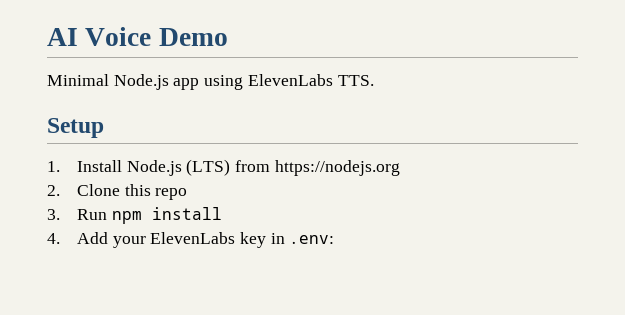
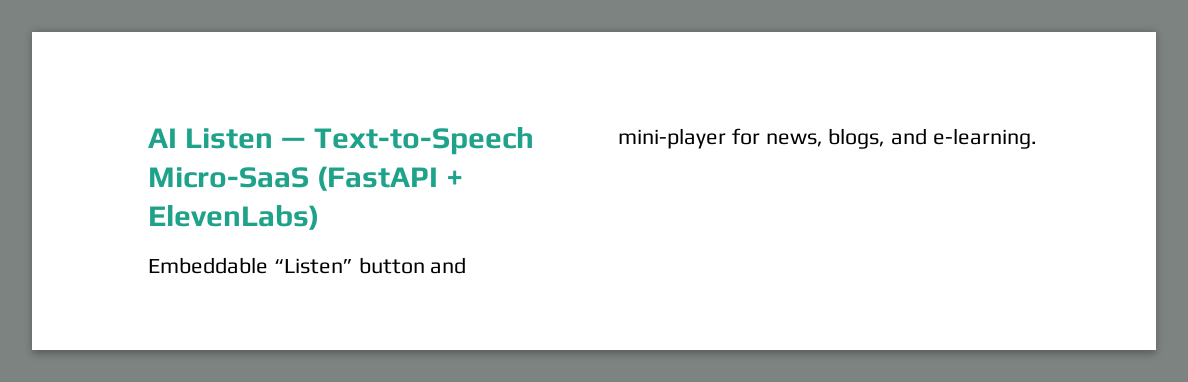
- AI Voice Demo
- Minimal Node.js app using ElevenLabs TTS.
- Setup
- 1. Install Node.js (LTS) from https://nodejs.org
- 2. Clone this repo
- 3. Run npm install
- 4. Add your ElevenLabs key in .env:
+ AI Listen — Text-to-Speech Micro-SaaS (FastAPI + ElevenLabs)
+ Embeddable “Listen” button and mini-player for news, blogs, and e-learning.

